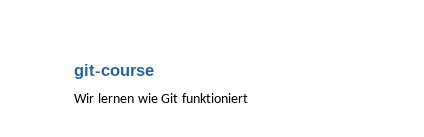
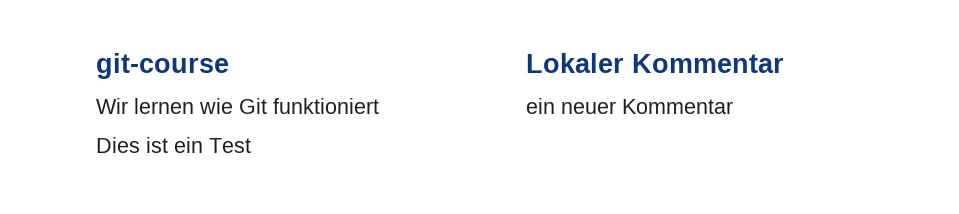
+ Dies ist ein Test
+ Lokaler Kommentar
+ ein neuer Kommentar

